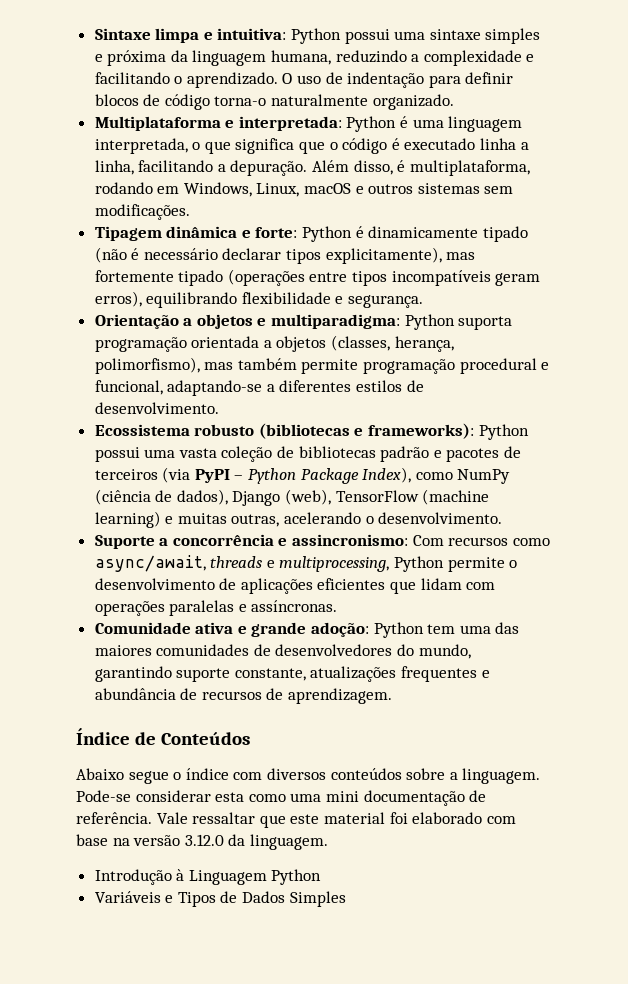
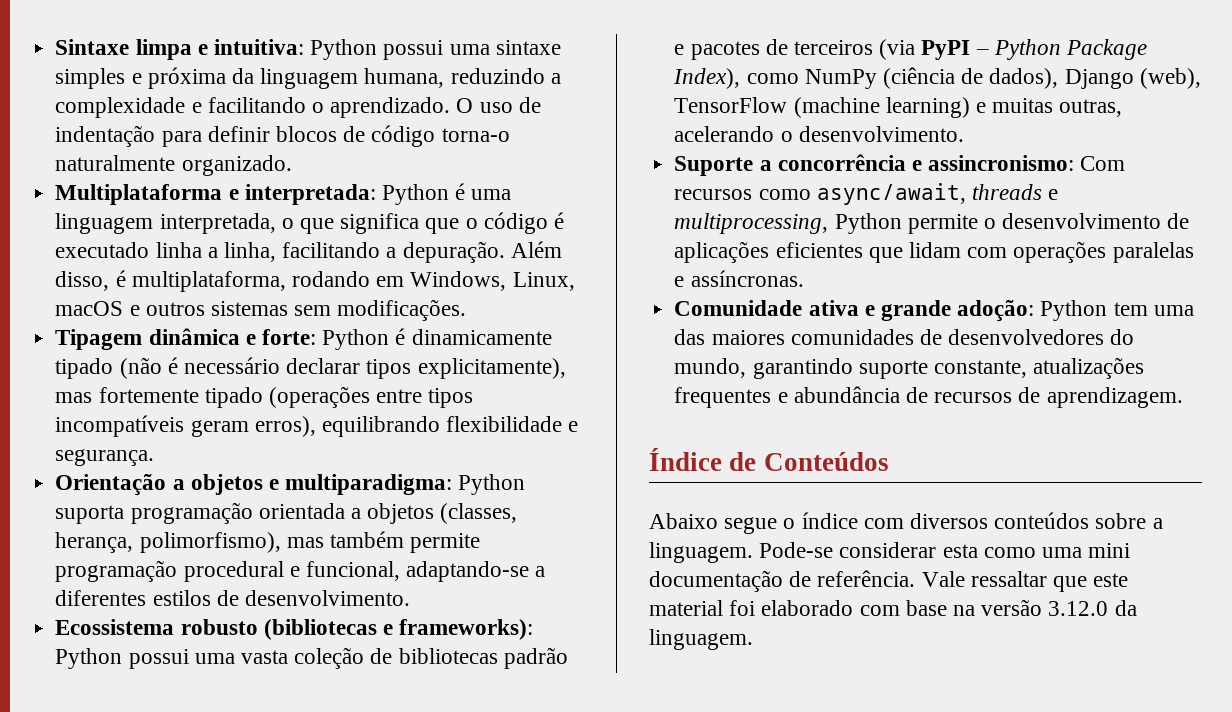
- Introdução à Linguagem Python
- Variáveis e Tipos de Dados Simples

